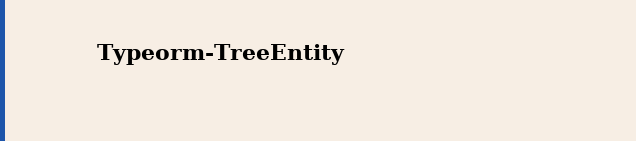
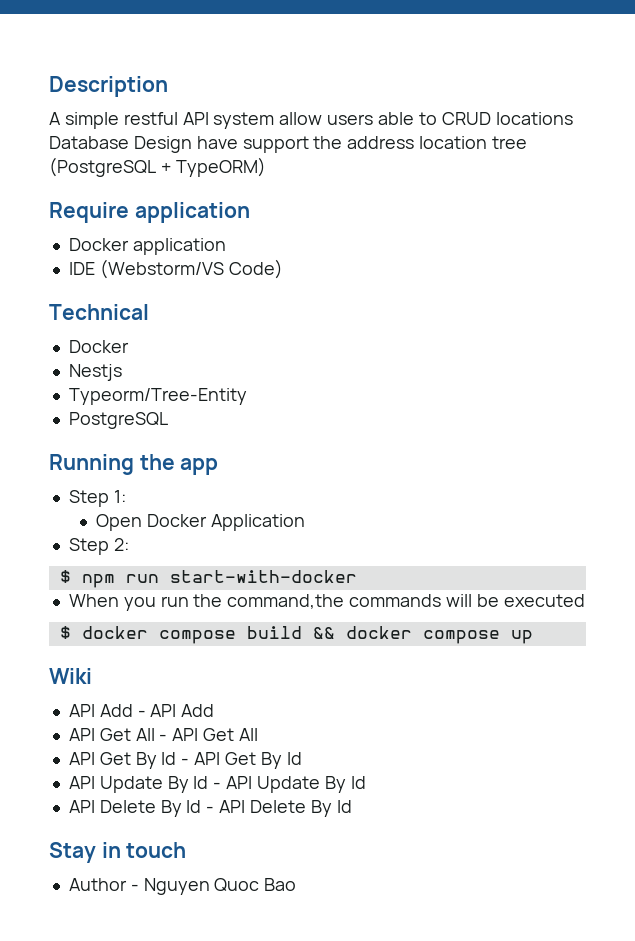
- Typeorm-TreeEntity
+ Description
+ A simple restful API system allow users able to CRUD locations Database Design have support the address location tree (PostgreSQL + TypeORM)
+ Require application
+ Docker application
+ IDE (Webstorm/VS Code)
+ Technical
+ Docker
+ Nestjs
+ Typeorm/Tree-Entity
+ PostgreSQL
+ Running the app
+ Step 1:
+ Open Docker Application
+ Step 2:
+ $ npm run start-with-docker
+ When you run the command,the commands will be executed
+ $ docker compose build && docker compose up
+ Wiki
+ API Add - API Add
+ API Get All - API Get All
+ API Get By Id - API Get By Id
+ API Update By Id - API Update By Id
+ API Delete By Id - API Delete By Id
+ Stay in touch
+ Author - Nguyen Quoc Bao

